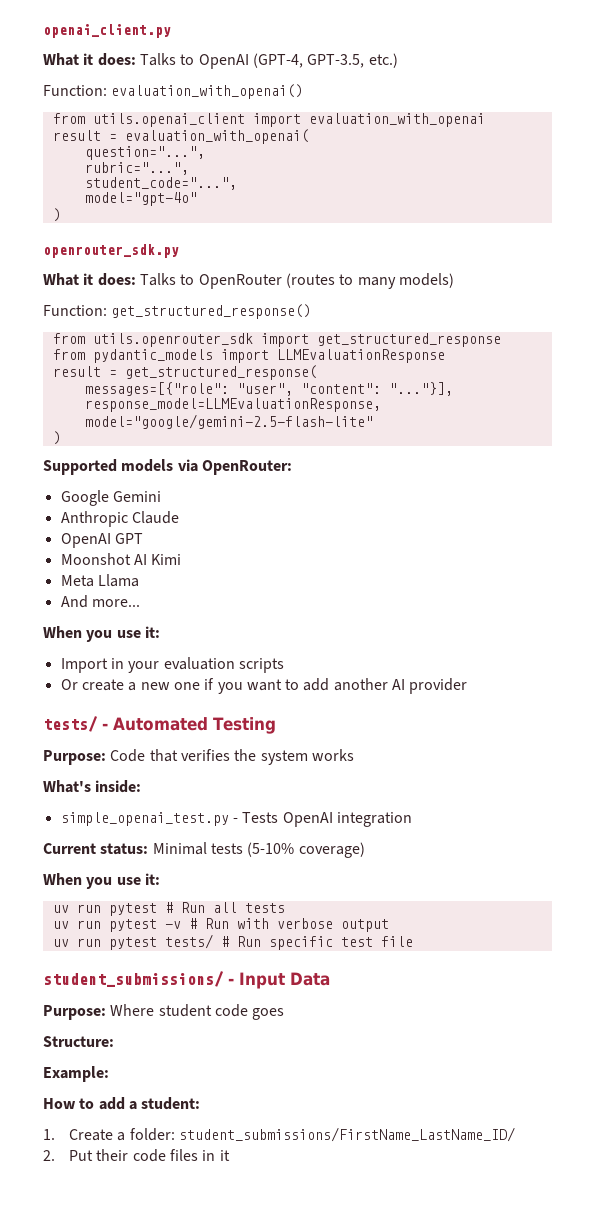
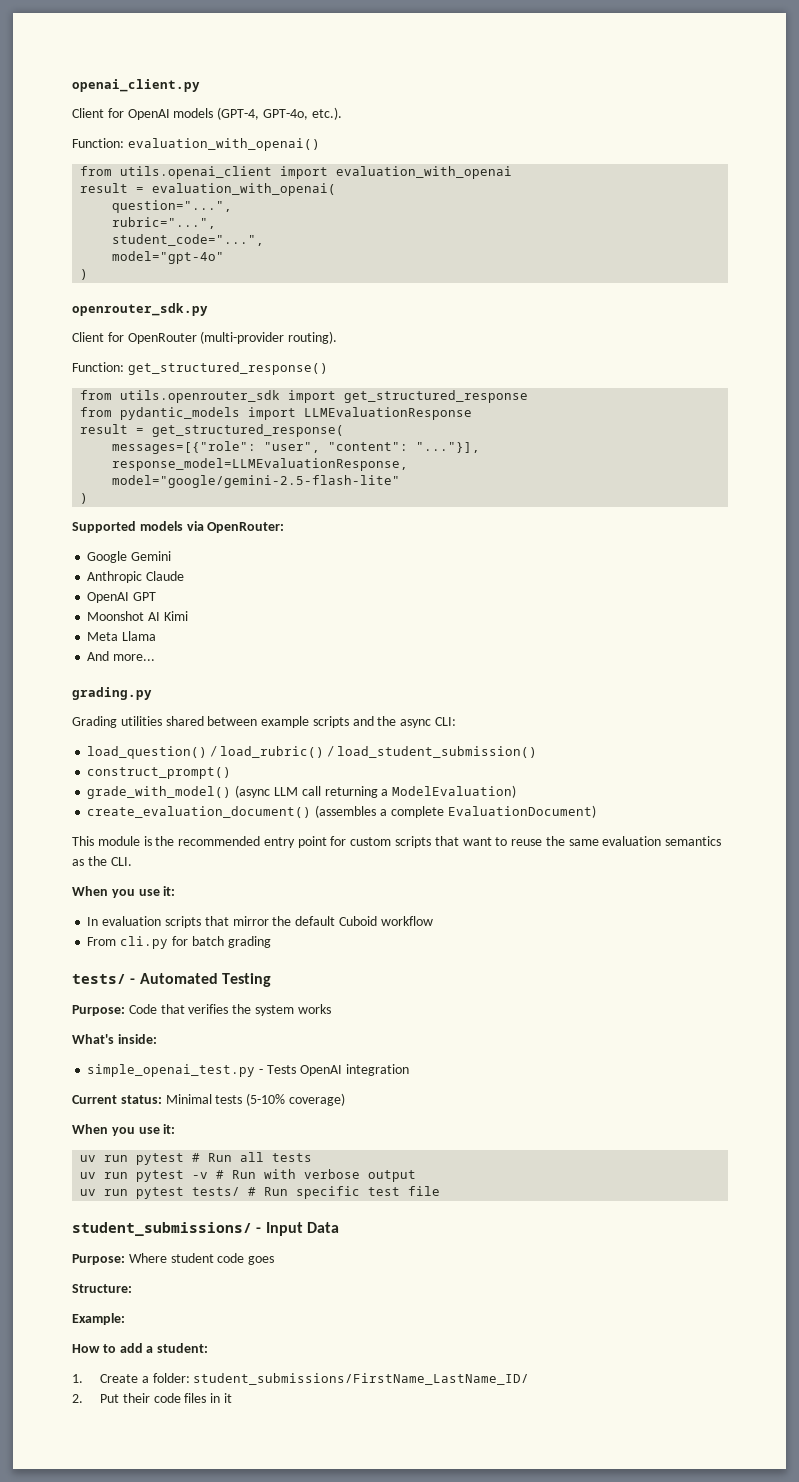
- What it does: Talks to OpenAI (GPT-4, GPT-3.5, etc.)
+ Client for OpenAI models (GPT-4, GPT-4o, etc.).
- What it does: Talks to OpenRouter (routes to many models)
+ Client for OpenRouter (multi-provider routing).
  And more...
+ grading.py
+ Grading utilities shared between example scripts and the async CLI:
+ load_question() / load_rubric() / load_student_submission()
+ construct_prompt()
+ grade_with_model() (async LLM call returning a ModelEvaluation)
+ create_evaluation_document() (assembles a complete EvaluationDocument)
+ This module is the recommended entry point for custom scripts that want to reuse the same evaluation semantics as the CLI.
  When you use it:
- Import in your evaluation scripts
- Or create a new one if you want to add another AI provider
+ In evaluation scripts that mirror the default Cuboid workflow
+ From cli.py for batch grading

